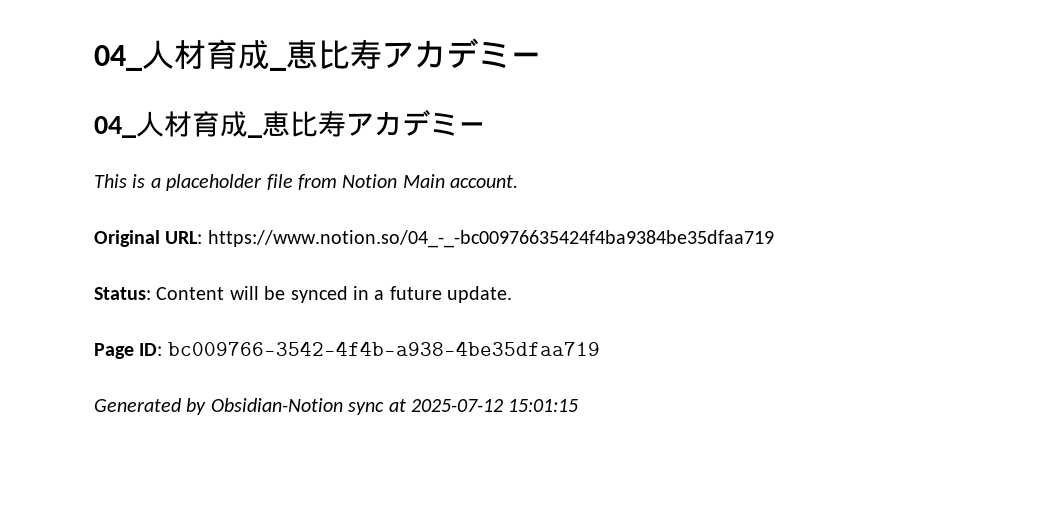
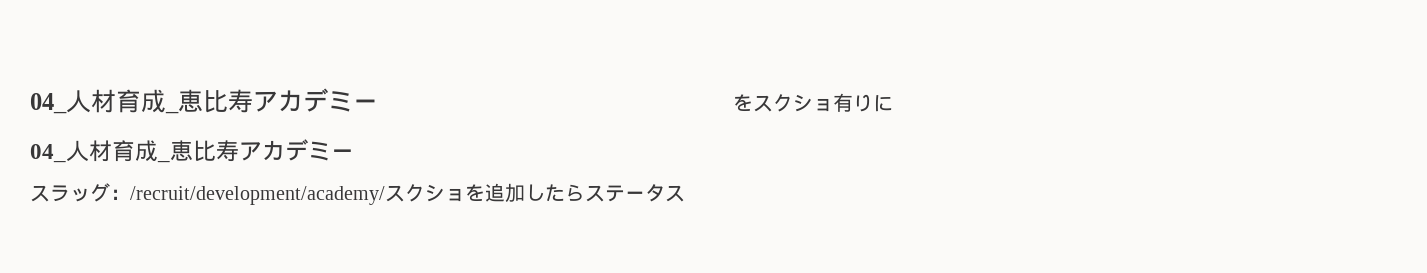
- This is a placeholder file from Notion Main account.
- Original URL: https://www.notion.so/04_-_-bc00976635424f4ba9384be35dfaa719
- Status: Content will be synced in a future update.
- Page ID: bc009766-3542-4f4b-a938-4be35dfaa719
- Generated by Obsidian-Notion sync at 2025-07-12 15:01:15
+ スラッグ：/recruit/development/academy/スクショを追加したらステータスをスクショ有りに

